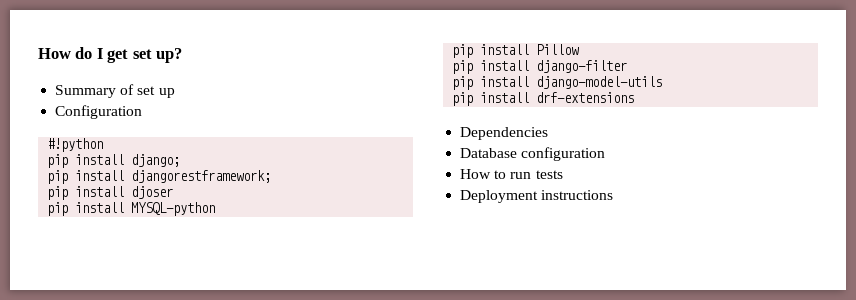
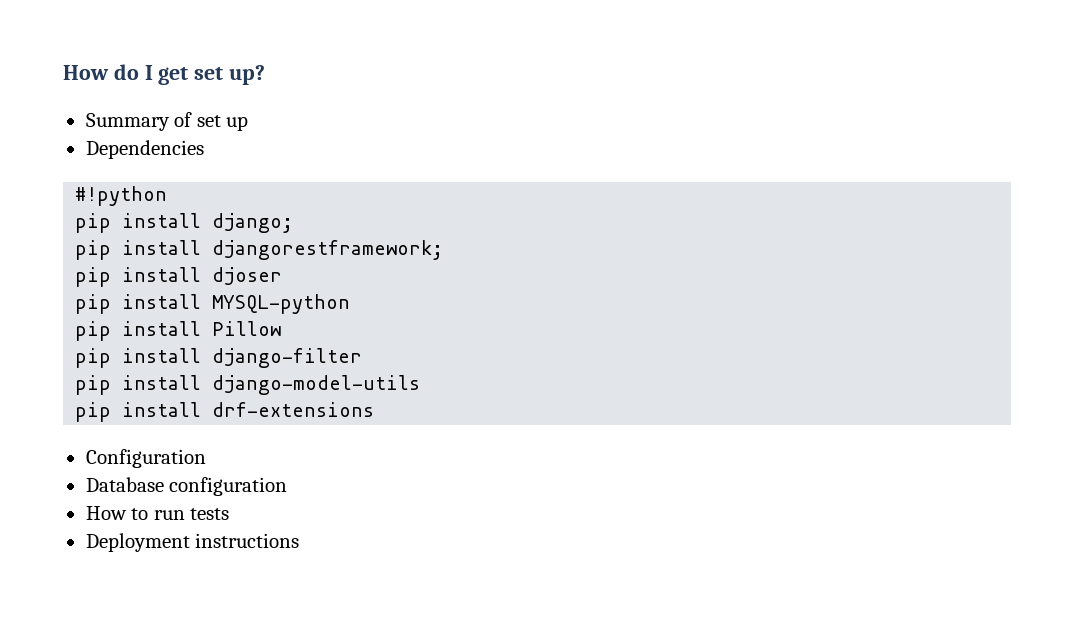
- Configuration
+ Dependencies
- Dependencies
+ Configuration

